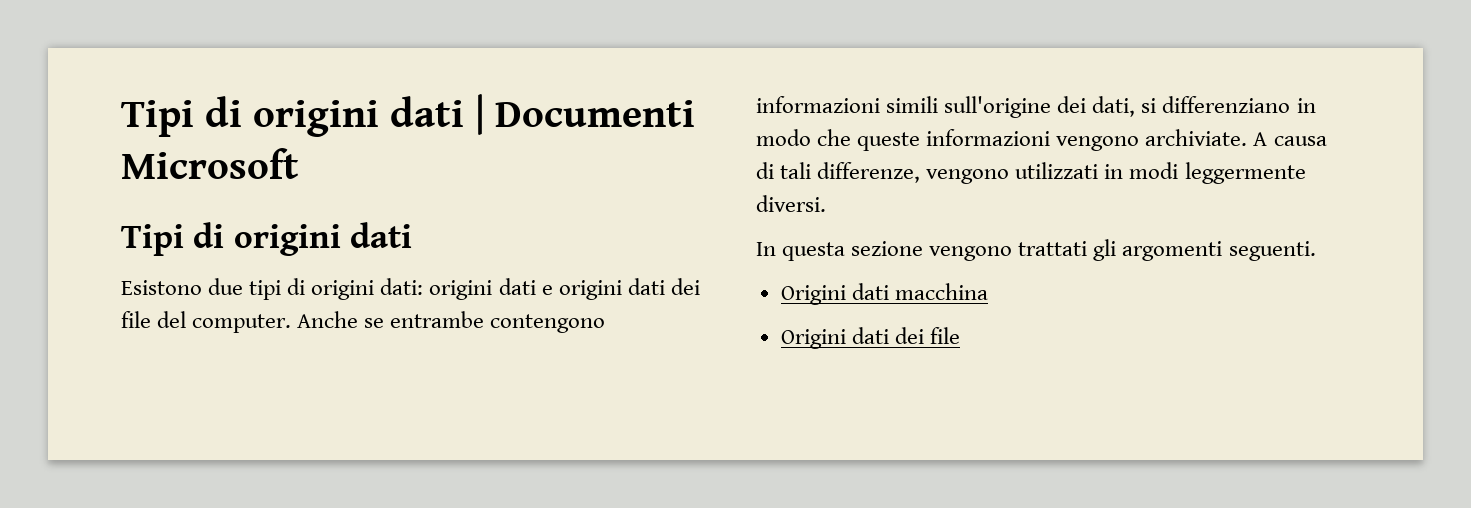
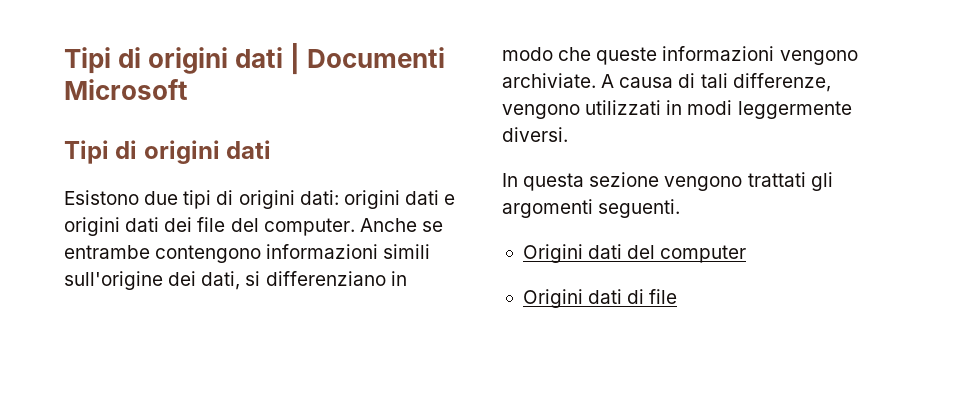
- Origini dati macchina
- Origini dati dei file
+ Origini dati del computer
+ Origini dati di file

